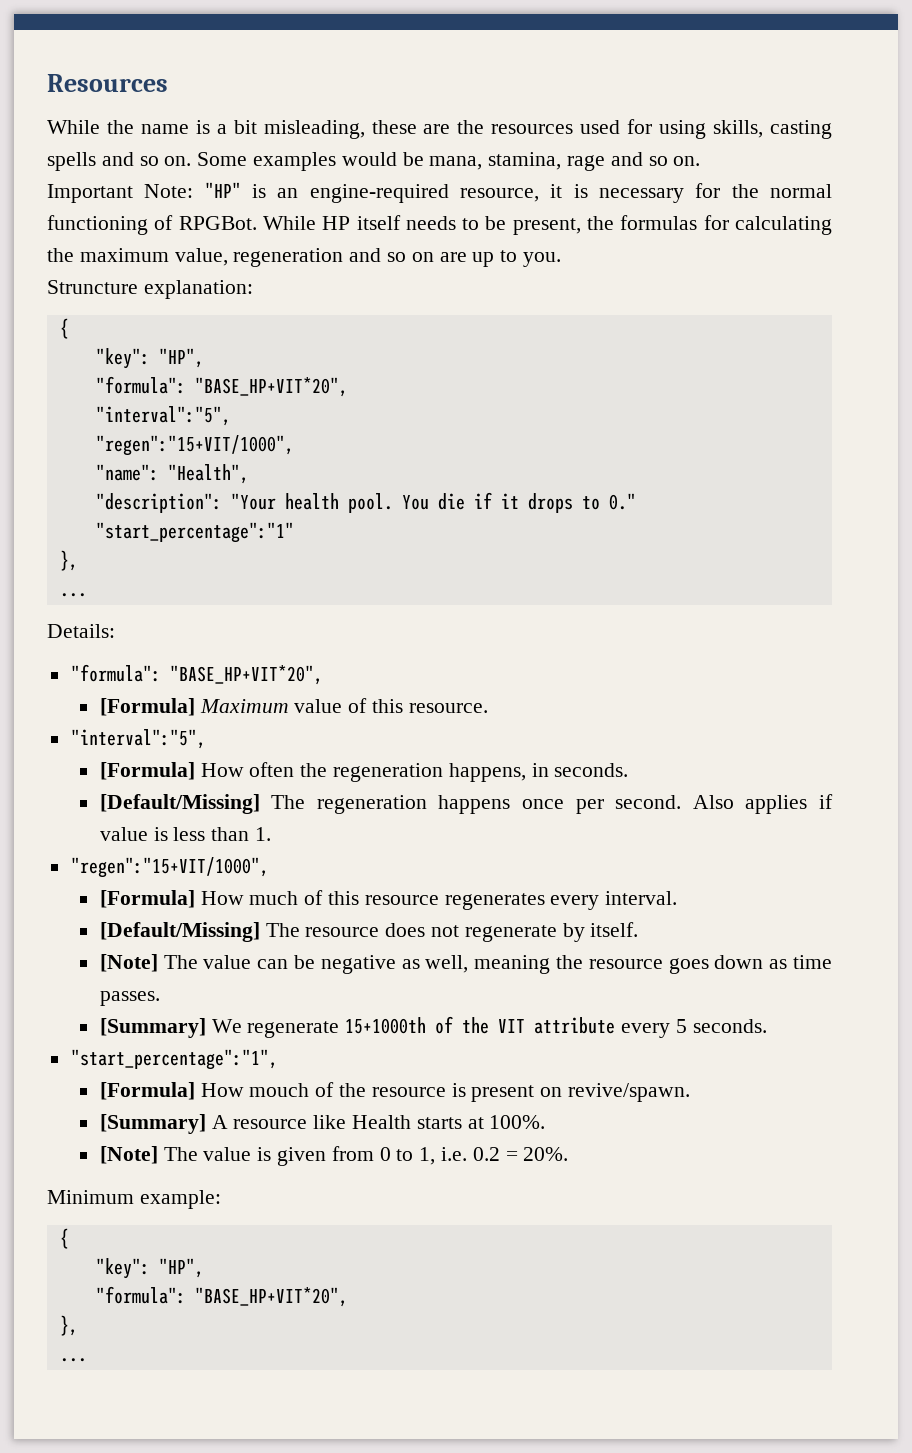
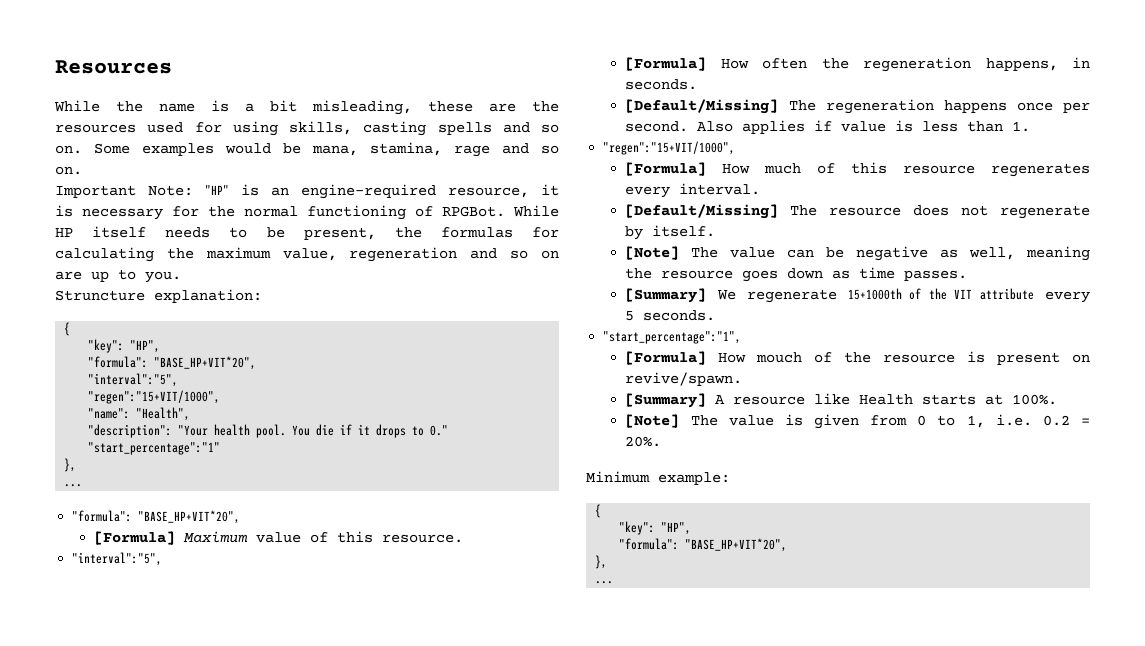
- Details:

